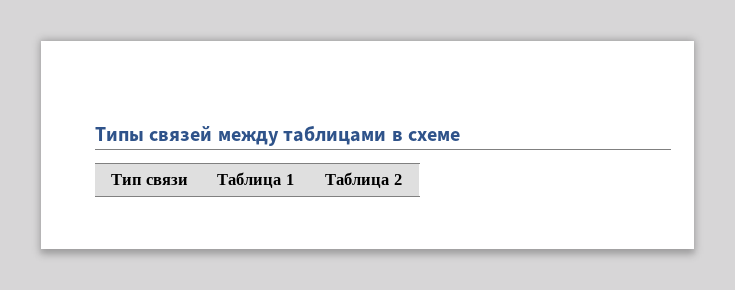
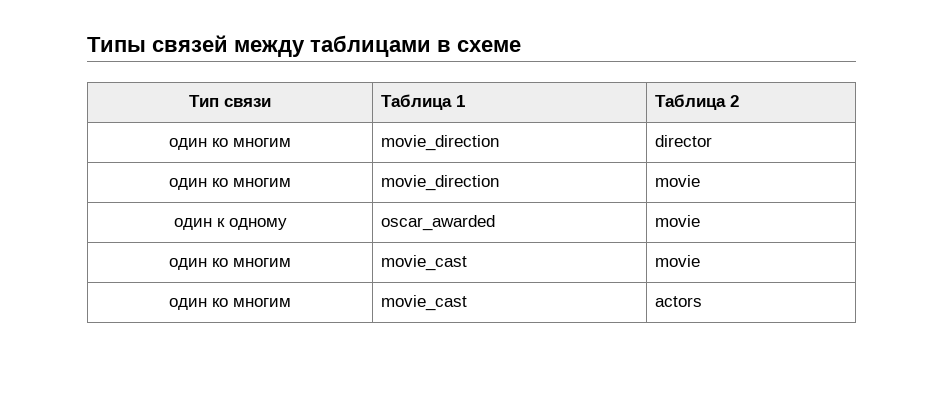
+ один ко многим | movie_direction | director
+ один ко многим | movie_direction | movie
+ один к одному | oscar_awarded | movie
+ один ко многим | movie_cast | movie
+ один ко многим | movie_cast | actors

